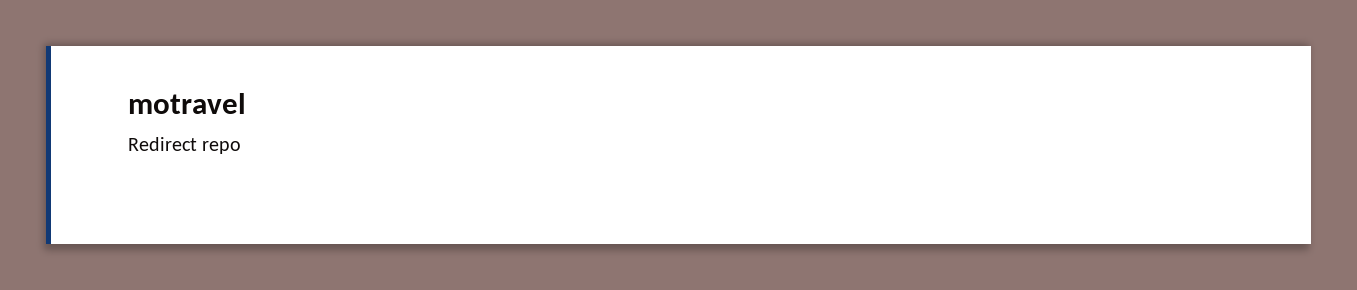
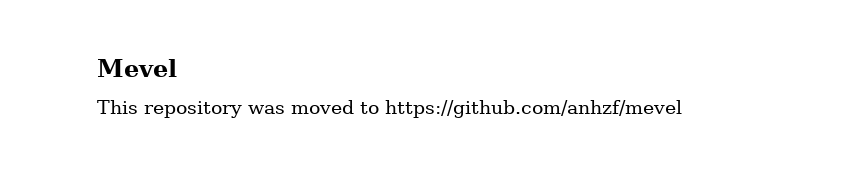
- motravel
- Redirect repo
+ Mevel
+ This repository was moved to https://github.com/anhzf/mevel

